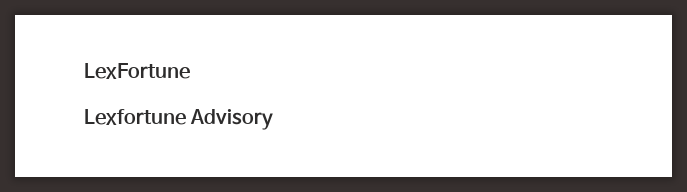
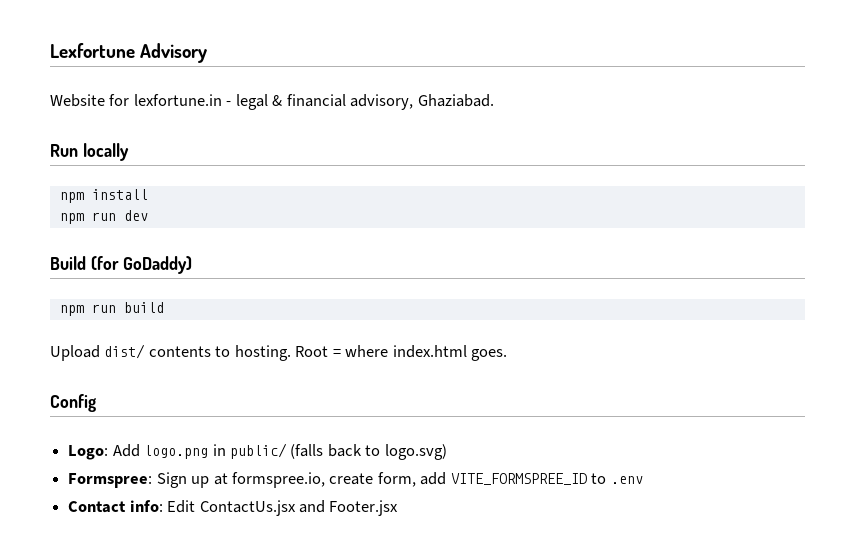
- LexFortune
+ Website for lexfortune.in - legal & financial advisory, Ghaziabad.
+ Run locally
+ npm install
+ npm run dev
+ Build (for GoDaddy)
+ npm run build
+ Upload dist/ contents to hosting. Root = where index.html goes.
+ Config
+ Logo: Add logo.png in public/ (falls back to logo.svg)
+ Formspree: Sign up at formspree.io, create form, add VITE_FORMSPREE_ID to .env
+ Contact info: Edit ContactUs.jsx and Footer.jsx

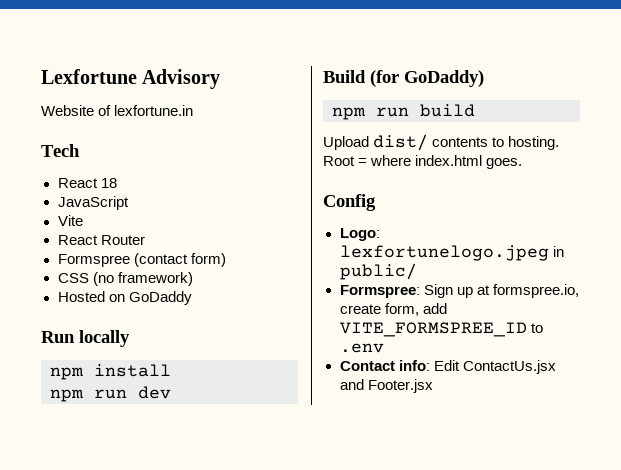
- Website for lexfortune.in - legal & financial advisory, Ghaziabad.
+ Website of lexfortune.in
+ Tech
+ React 18
+ JavaScript
+ Vite
+ React Router
+ Formspree (contact form)
+ CSS (no framework)
+ Hosted on GoDaddy
- Logo: Add logo.png in public/ (falls back to logo.svg)
+ Logo: lexfortunelogo.jpeg in public/

